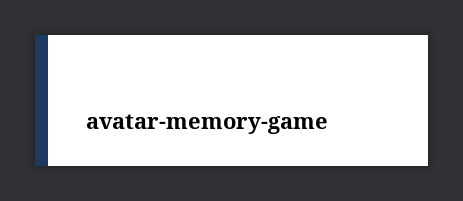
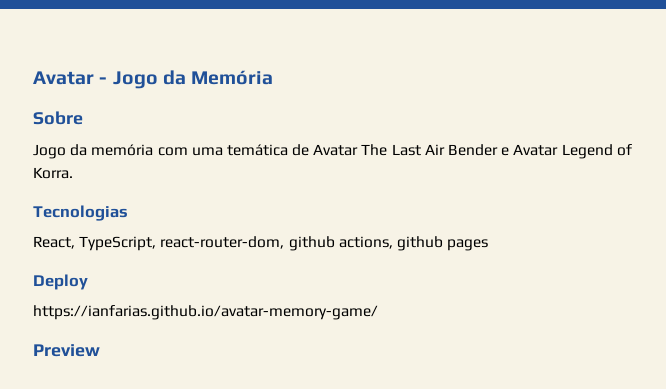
- avatar-memory-game
+ Avatar - Jogo da Memória
+ Sobre
+ Jogo da memória com uma temática de Avatar The Last Air Bender e Avatar Legend of Korra.
+ Tecnologias
+ React, TypeScript, react-router-dom, github actions, github pages
+ Deploy
+ https://ianfarias.github.io/avatar-memory-game/
+ Preview

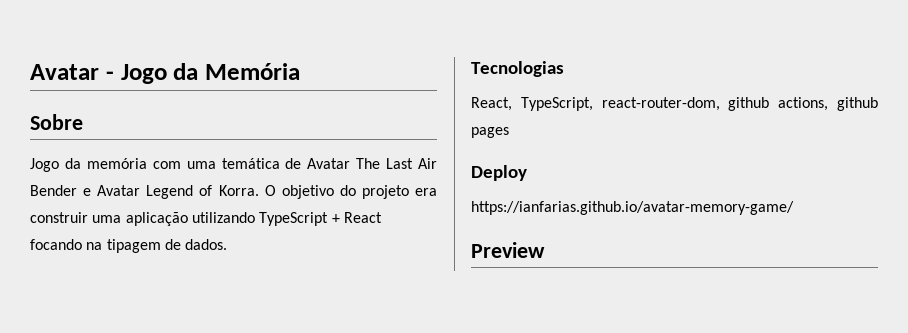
+ O objetivo do projeto era construir uma aplicação utilizando TypeScript + React focando na tipagem de dados.

